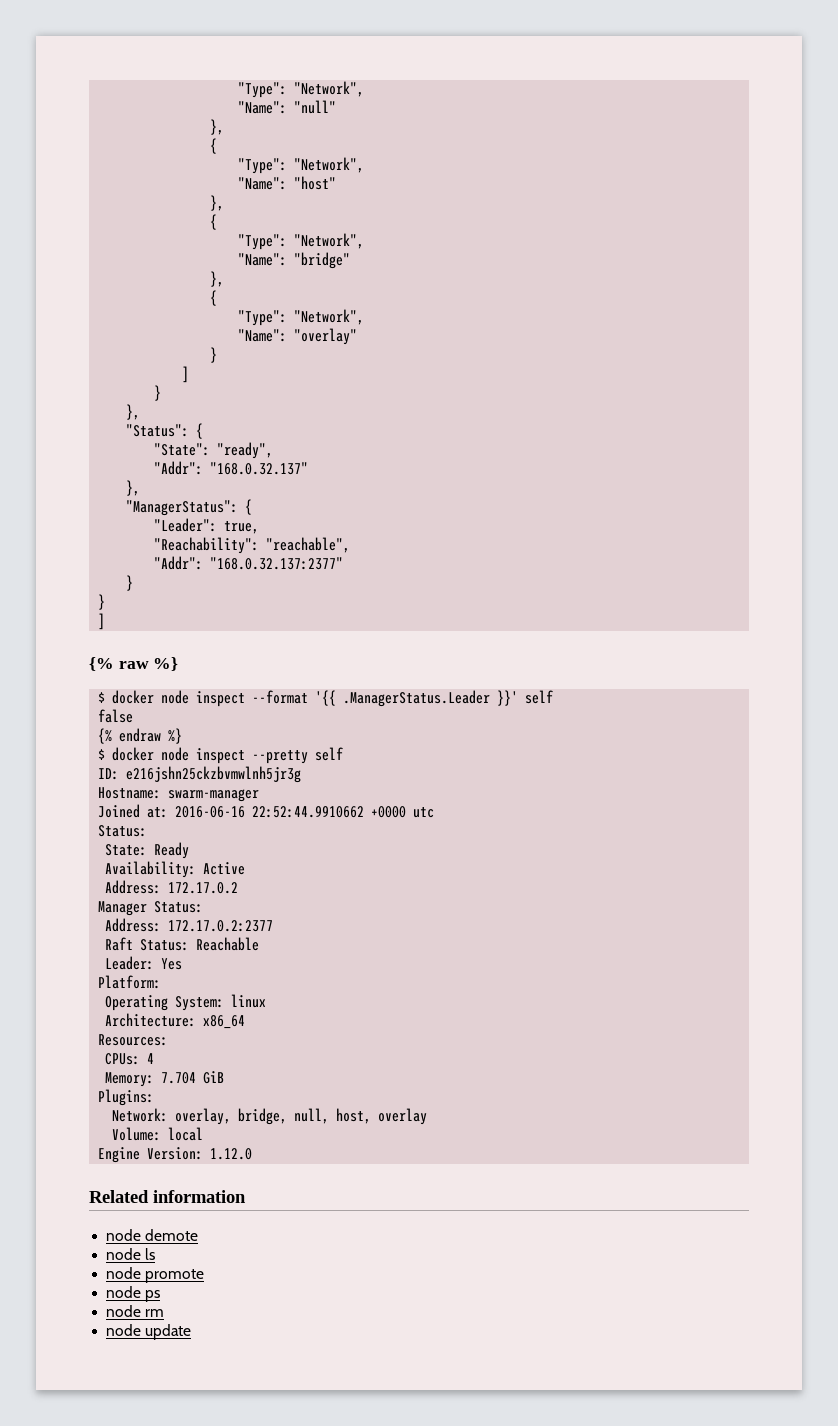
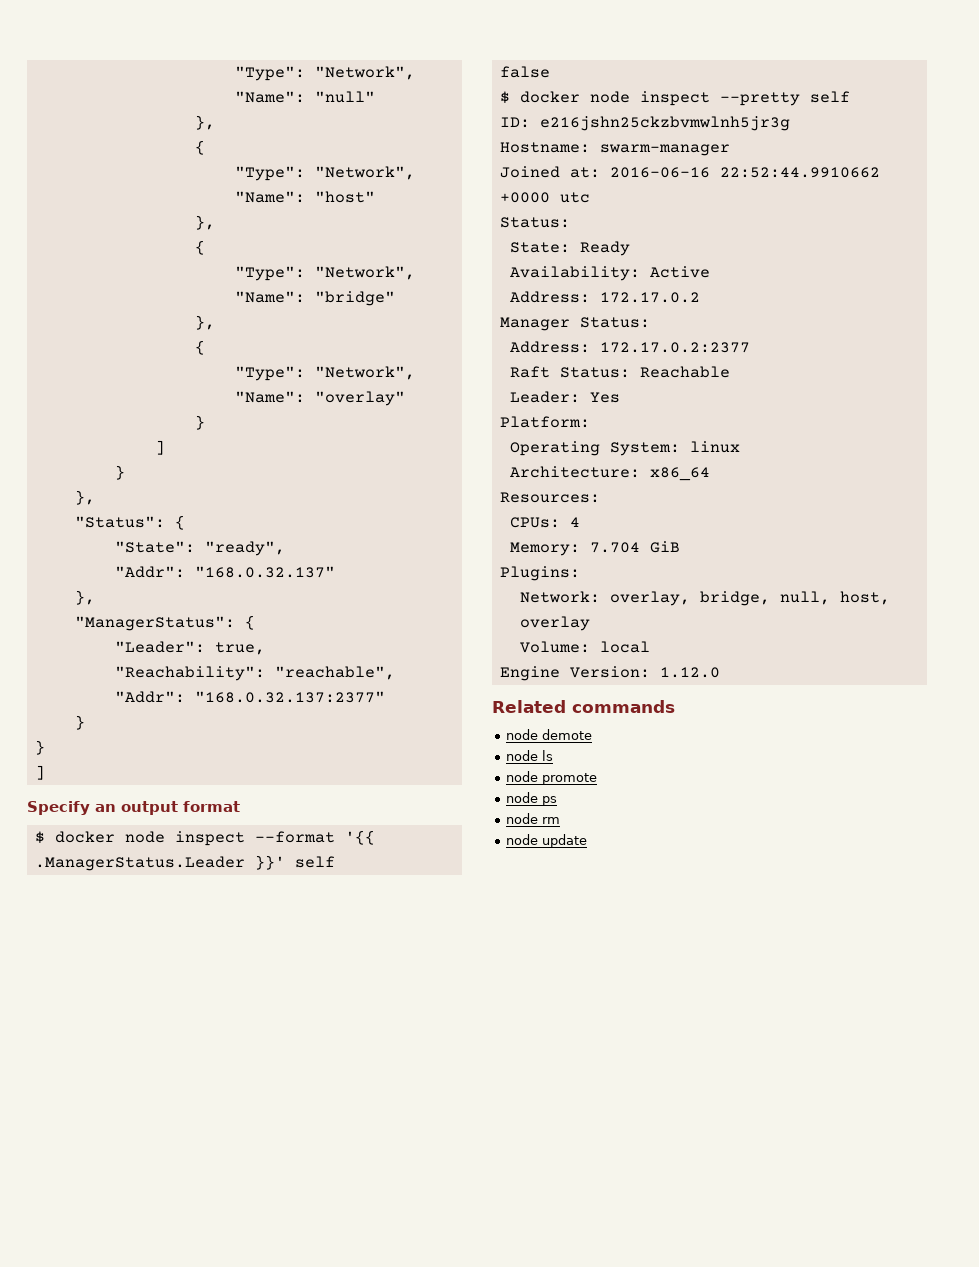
- {% raw %}
+ Specify an output format
- {% endraw %}
- Related information
+ Related commands

